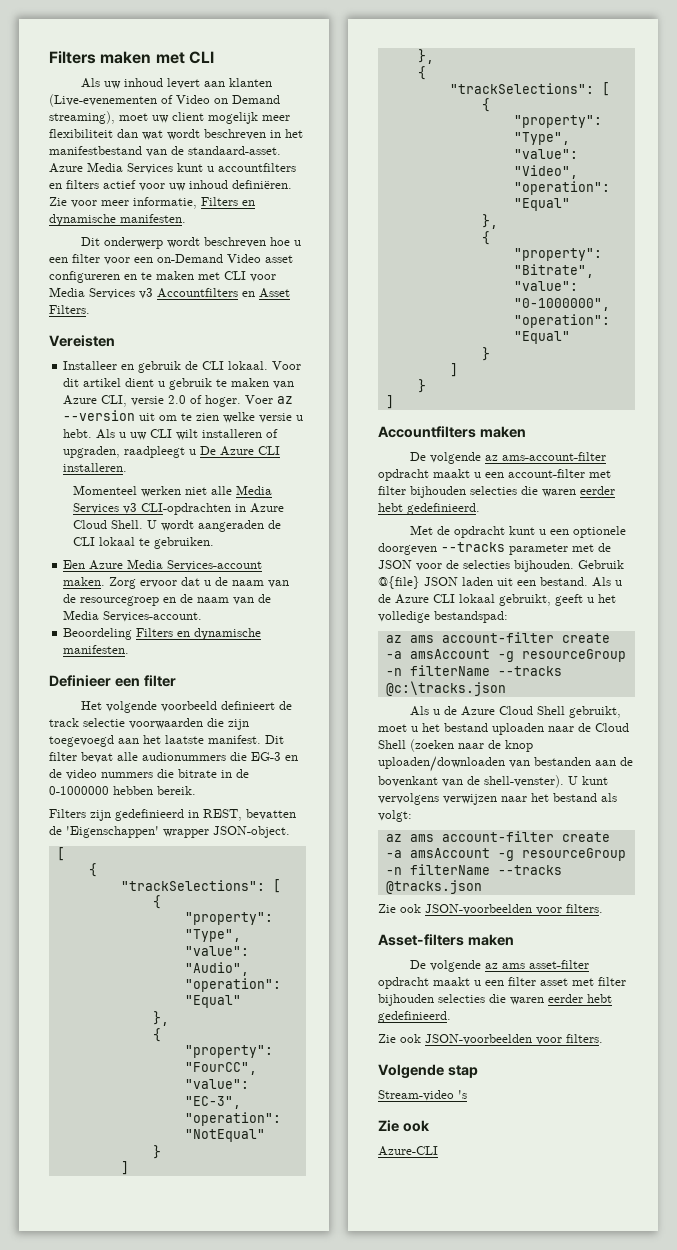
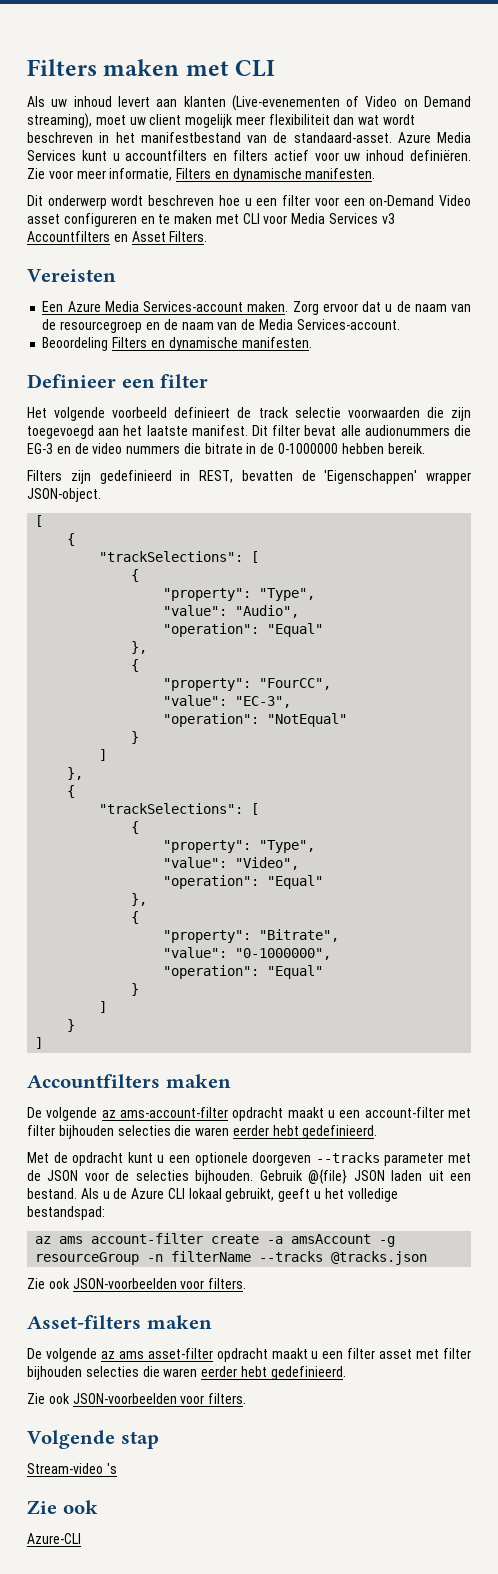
- Installeer en gebruik de CLI lokaal. Voor dit artikel dient u gebruik te maken van Azure CLI, versie 2.0 of hoger. Voer az --version uit om te zien welke versie u hebt. Als u uw CLI wilt installeren of upgraden, raadpleegt u De Azure CLI installeren.
- Momenteel werken niet alle Media Services v3 CLI-opdrachten in Azure Cloud Shell. U wordt aangeraden de CLI lokaal te gebruiken.
- az ams account-filter create -a amsAccount -g resourceGroup -n filterName --tracks @c:\tracks.json
- Als u de Azure Cloud Shell gebruikt, moet u het bestand uploaden naar de Cloud Shell (zoeken naar de knop uploaden/downloaden van bestanden aan de bovenkant van de shell-venster). U kunt vervolgens verwijzen naar het bestand als volgt:

